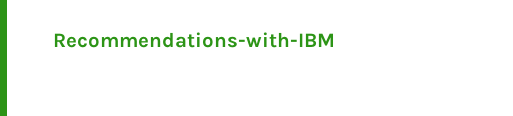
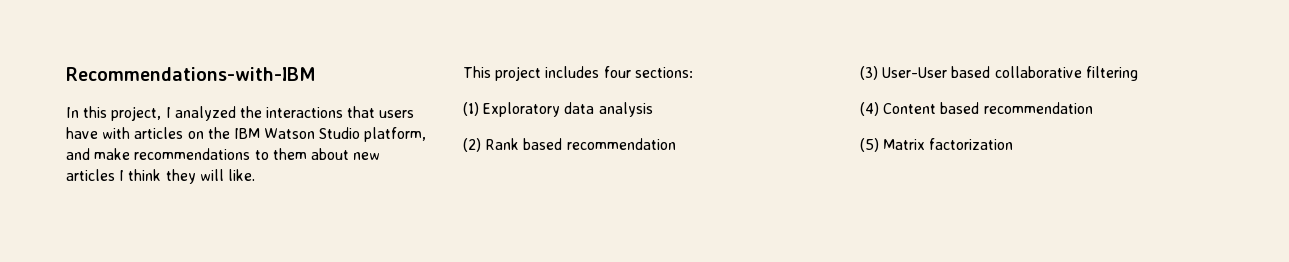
+ In this project, I analyzed the interactions that users have with articles on the IBM Watson Studio platform, and make recommendations to them about new articles I think they will like.
+ This project includes four sections:
+ (1) Exploratory data analysis
+ (2) Rank based recommendation
+ (3) User-User based collaborative filtering
+ (4) Content based recommendation
+ (5) Matrix factorization

